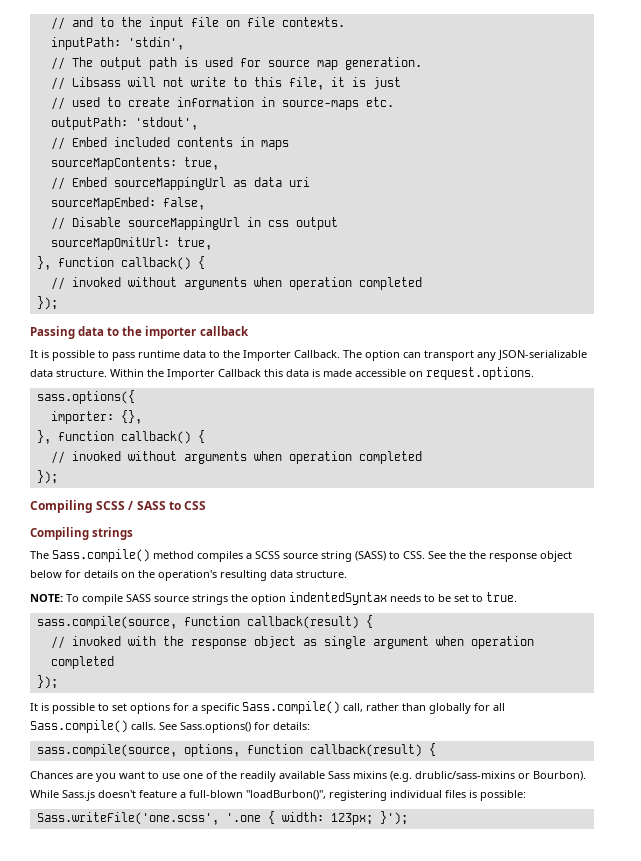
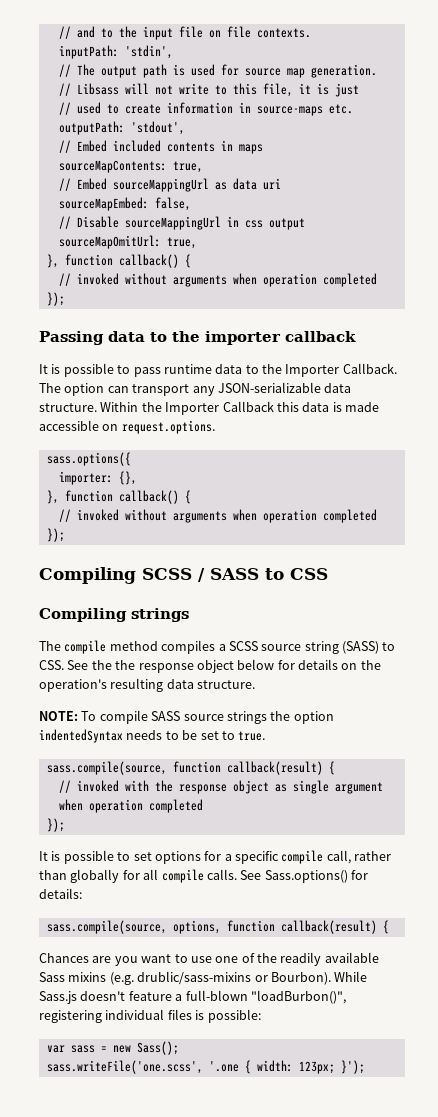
- The Sass.compile() method compiles a SCSS source string (SASS) to CSS. See the the response object below for details on the operation's resulting data structure.
+ The compile method compiles a SCSS source string (SASS) to CSS. See the the response object below for details on the operation's resulting data structure.
- It is possible to set options for a specific Sass.compile() call, rather than globally for all Sass.compile() calls.
+ It is possible to set options for a specific compile call, rather than globally for all compile calls.
- Sass.writeFile('one.scss', '.one { width: 123px; }');
+ var sass = new Sass();
+ sass.writeFile('one.scss', '.one { width: 123px; }');

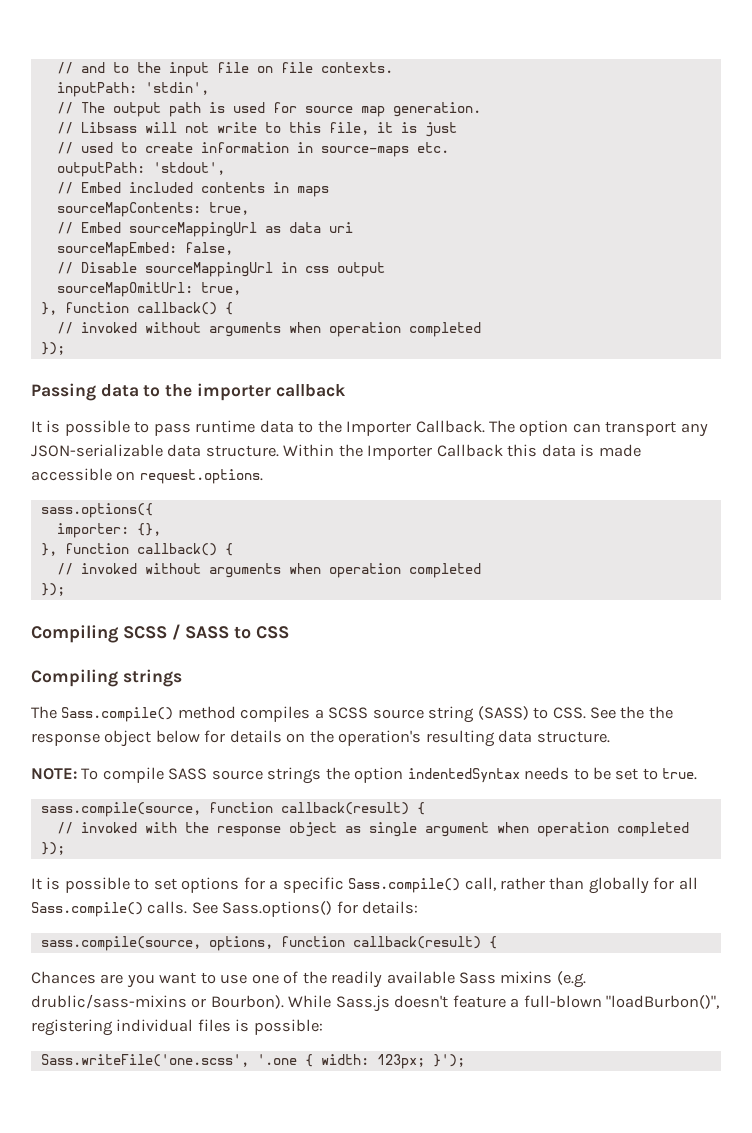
- The compile method compiles a SCSS source string (SASS) to CSS. See the the response object below for details on the operation's resulting data structure.
+ The Sass.compile() method compiles a SCSS source string (SASS) to CSS. See the the response object below for details on the operation's resulting data structure.
- It is possible to set options for a specific compile call, rather than globally for all compile calls.
+ It is possible to set options for a specific Sass.compile() call, rather than globally for all Sass.compile() calls.
- var sass = new Sass();
- sass.writeFile('one.scss', '.one { width: 123px; }');
+ Sass.writeFile('one.scss', '.one { width: 123px; }');

